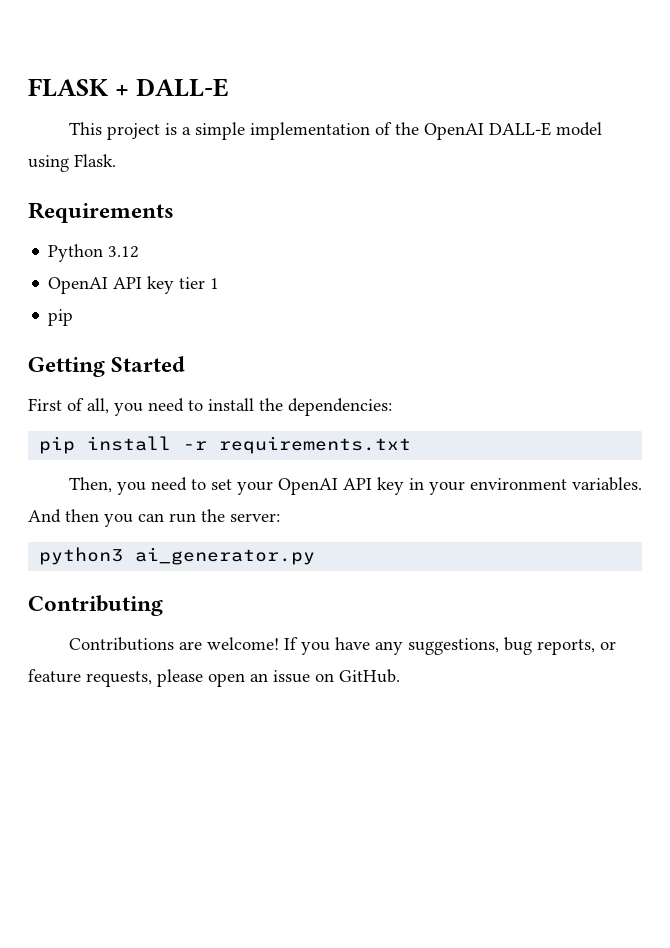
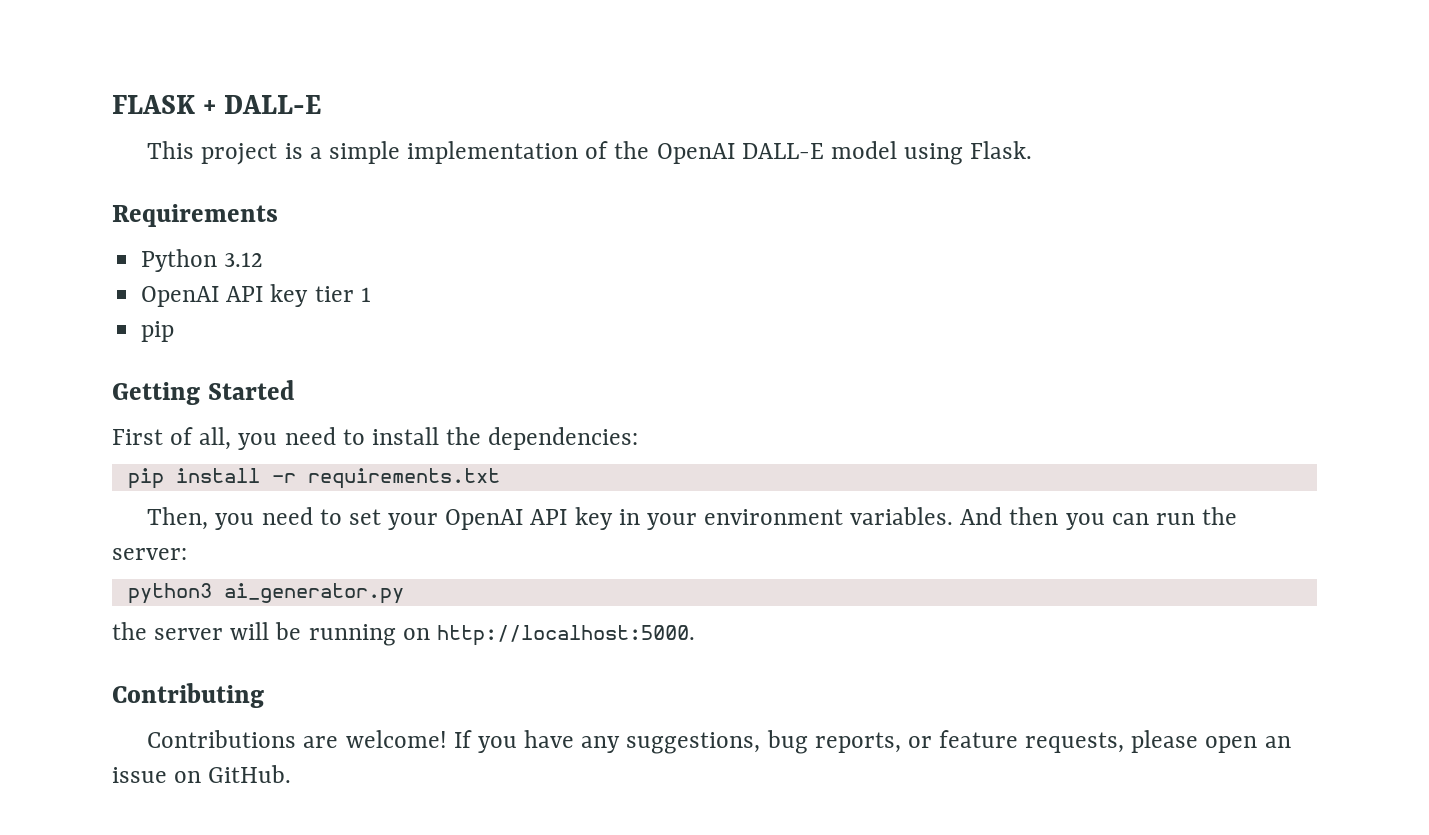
+ the server will be running on http://localhost:5000.

